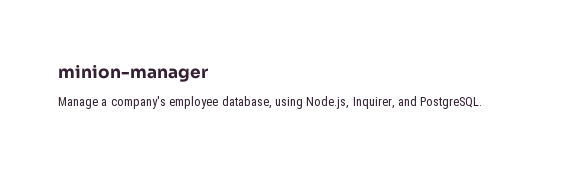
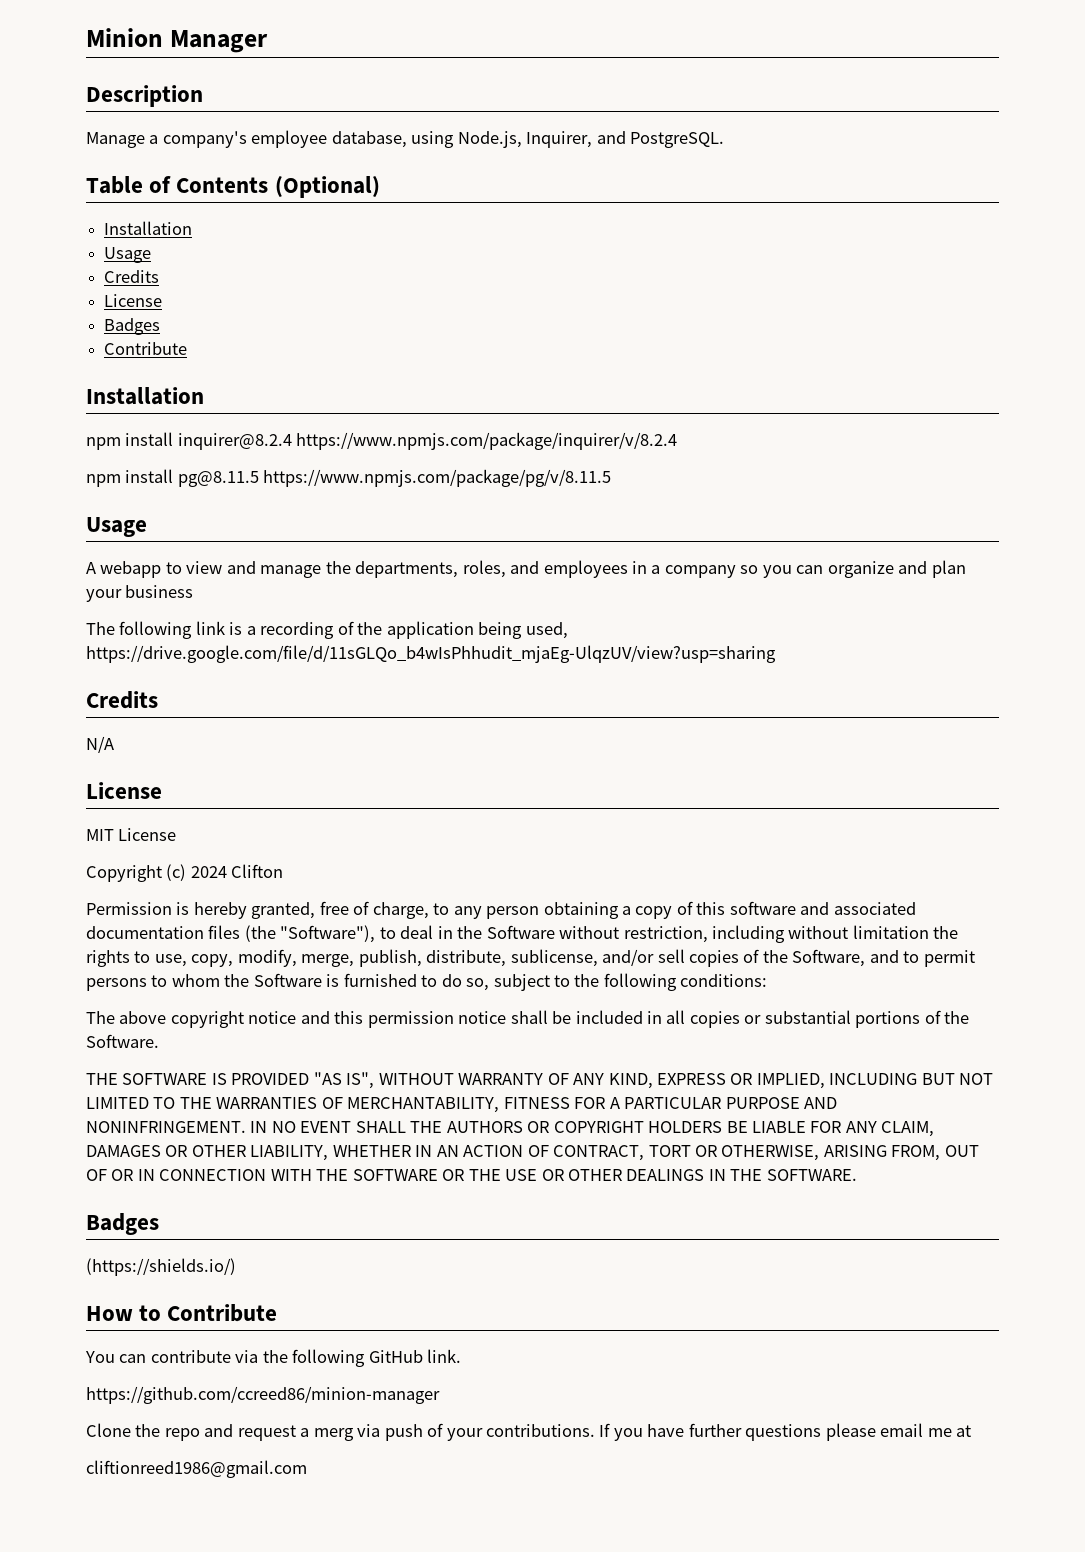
- minion-manager
+ Minion Manager
+ Description
+ Table of Contents (Optional)
+ Installation
+ Usage
+ Credits
+ License
+ Badges
+ Contribute
+ Installation
+ npm install inquirer@8.2.4 https://www.npmjs.com/package/inquirer/v/8.2.4
+ npm install pg@8.11.5 https://www.npmjs.com/package/pg/v/8.11.5
+ Usage
+ A webapp to view and manage the departments, roles, and employees in a company so you can organize and plan your business
+ The following link is a recording of the application being used, https://drive.google.com/file/d/11sGLQo_b4wIsPhhudit_mjaEg-UlqzUV/view?usp=sharing
+ Credits
+ N/A
+ License
+ MIT License
+ Copyright (c) 2024 Clifton
+ Permission is hereby granted, free of charge, to any person obtaining a copy of this software and associated documentation files (the "Software"), to deal in the Software without restriction, including without limitation the rights to use, copy, modify, merge, publish, distribute, sublicense, and/or sell copies of the Software, and to permit persons to whom the Software is furnished to do so, subject to the following conditions:
+ The above copyright notice and this permission notice shall be included in all copies or substantial portions of the Software.
+ THE SOFTWARE IS PROVIDED "AS IS", WITHOUT WARRANTY OF ANY KIND, EXPRESS OR IMPLIED, INCLUDING BUT NOT LIMITED TO THE WARRANTIES OF MERCHANTABILITY, FITNESS FOR A PARTICULAR PURPOSE AND NONINFRINGEMENT. IN NO EVENT SHALL THE AUTHORS OR COPYRIGHT HOLDERS BE LIABLE FOR ANY CLAIM, DAMAGES OR OTHER LIABILITY, WHETHER IN AN ACTION OF CONTRACT, TORT OR OTHERWISE, ARISING FROM, OUT OF OR IN CONNECTION WITH THE SOFTWARE OR THE USE OR OTHER DEALINGS IN THE SOFTWARE.
+ Badges
+ (https://shields.io/)
+ How to Contribute
+ You can contribute via the following GitHub link.
+ https://github.com/ccreed86/minion-manager
+ Clone the repo and request a merg via push of your contributions. If you have further questions please email me at
+ cliftionreed1986@gmail.com

